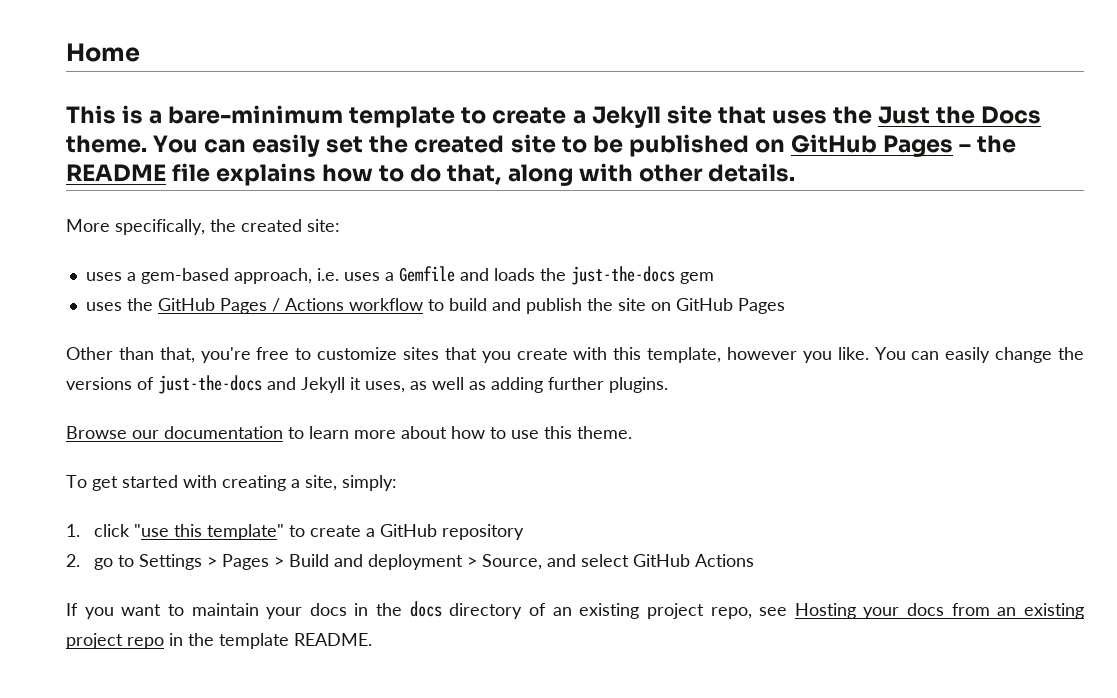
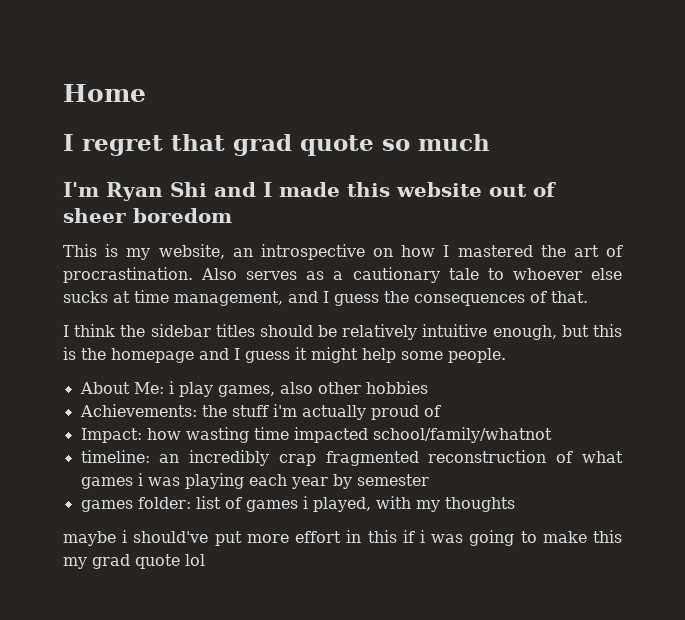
- This is a bare-minimum template to create a Jekyll site that uses the Just the Docs theme. You can easily set the created site to be published on GitHub Pages – the README file explains how to do that, along with other details.
- More specifically, the created site:
- uses a gem-based approach, i.e. uses a Gemfile and loads the just-the-docs gem
- uses the GitHub Pages / Actions workflow to build and publish the site on GitHub Pages
- Other than that, you're free to customize sites that you create with this template, however you like. You can easily change the versions of just-the-docs and Jekyll it uses, as well as adding further plugins.
- Browse our documentation to learn more about how to use this theme.
- To get started with creating a site, simply:
- 1. click "use this template" to create a GitHub repository
- 2. go to Settings > Pages > Build and deployment > Source, and select GitHub Actions
- If you want to maintain your docs in the docs directory of an existing project repo, see Hosting your docs from an existing project repo in the template README.
+ I regret that grad quote so much
+ I'm Ryan Shi and I made this website out of sheer boredom
+ This is my website, an introspective on how I mastered the art of procrastination. Also serves as a cautionary tale to whoever else sucks at time management, and I guess the consequences of that.
+ I think the sidebar titles should be relatively intuitive enough, but this is the homepage and I guess it might help some people.
+ About Me: i play games, also other hobbies
+ Achievements: the stuff i'm actually proud of
+ Impact: how wasting time impacted school/family/whatnot
+ timeline: an incredibly crap fragmented reconstruction of what games i was playing each year by semester
+ games folder: list of games i played, with my thoughts
+ maybe i should've put more effort in this if i was going to make this my grad quote lol

